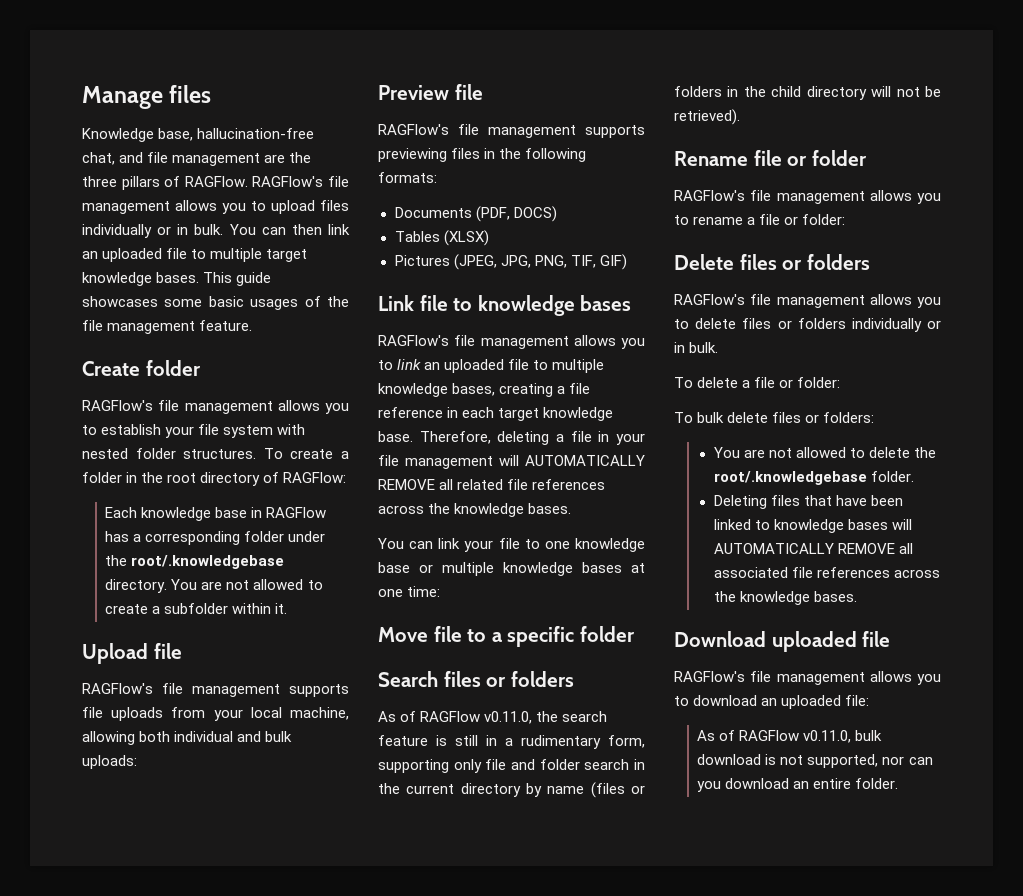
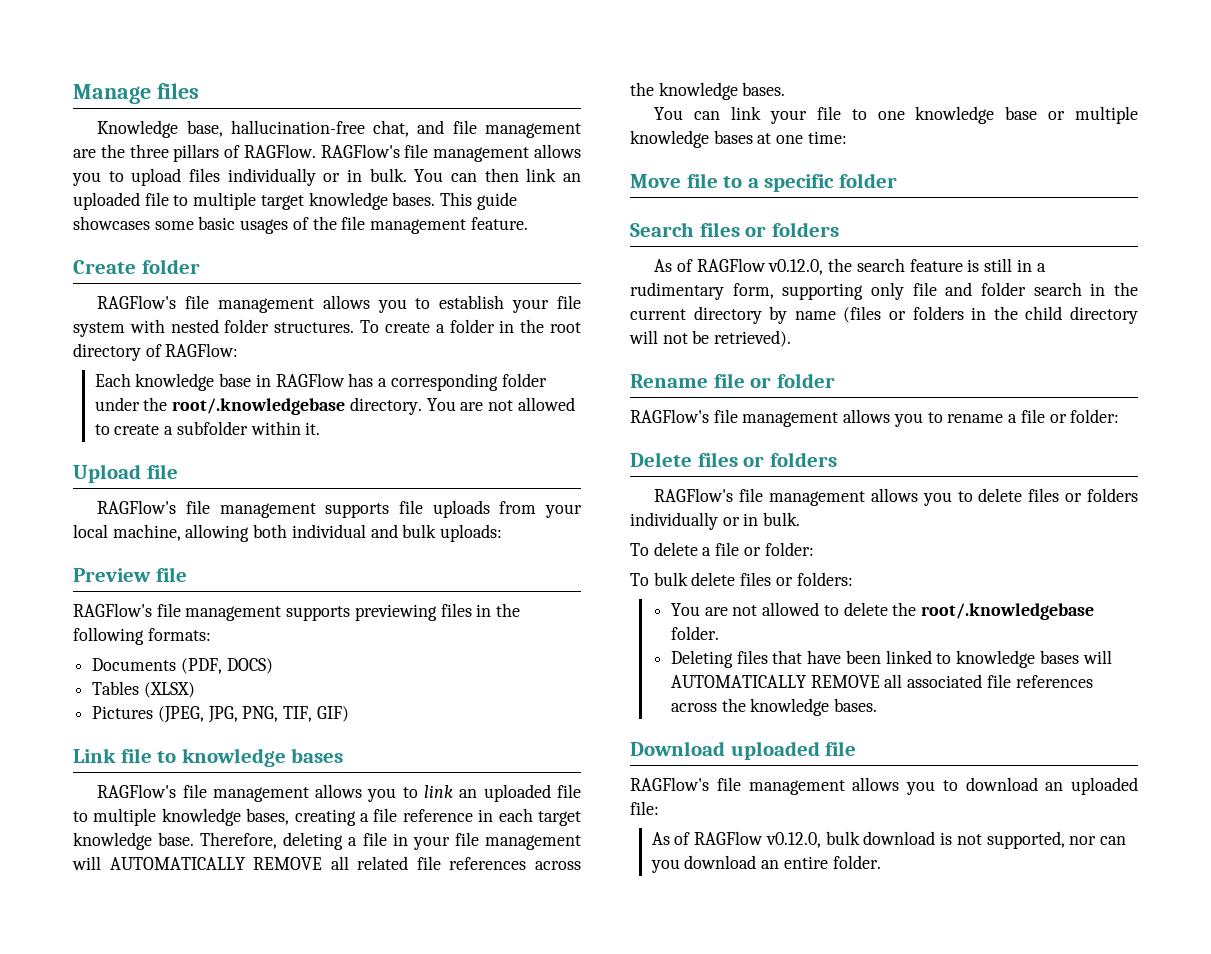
- As of RAGFlow v0.11.0, the search feature is still in a rudimentary form, supporting only file and folder search in the current directory by name (files or folders in the child directory will not be retrieved).
+ As of RAGFlow v0.12.0, the search feature is still in a rudimentary form, supporting only file and folder search in the current directory by name (files or folders in the child directory will not be retrieved).
- As of RAGFlow v0.11.0, bulk download is not supported, nor can you download an entire folder.
+ As of RAGFlow v0.12.0, bulk download is not supported, nor can you download an entire folder.

